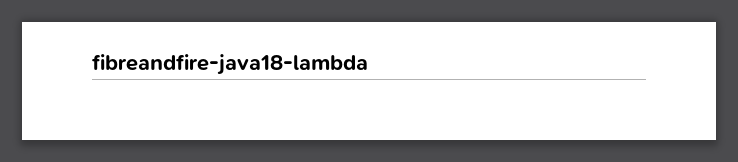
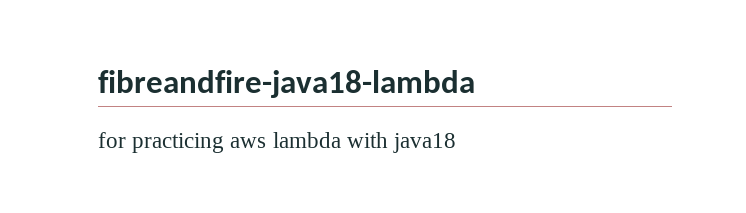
+ for practicing aws lambda with java18

